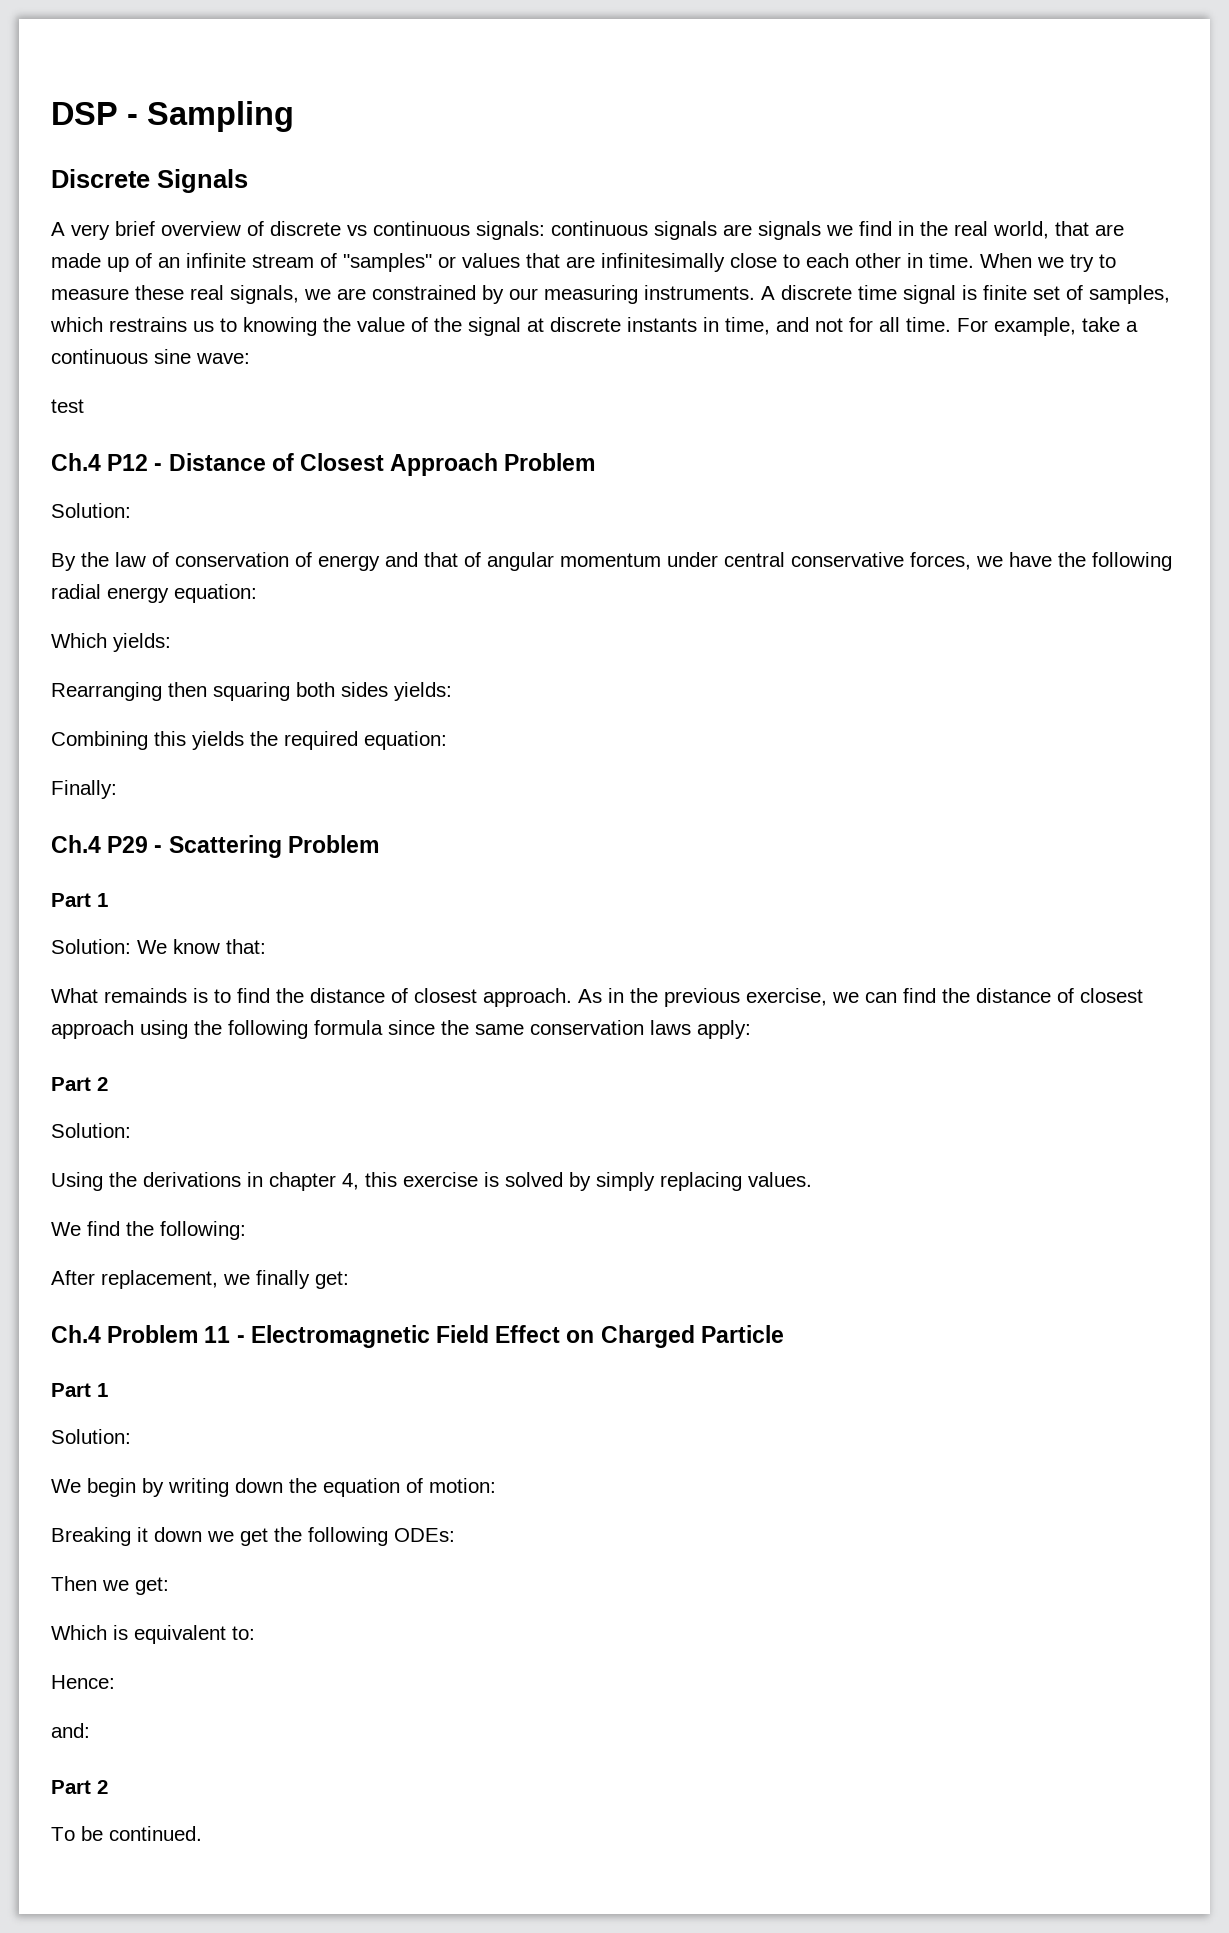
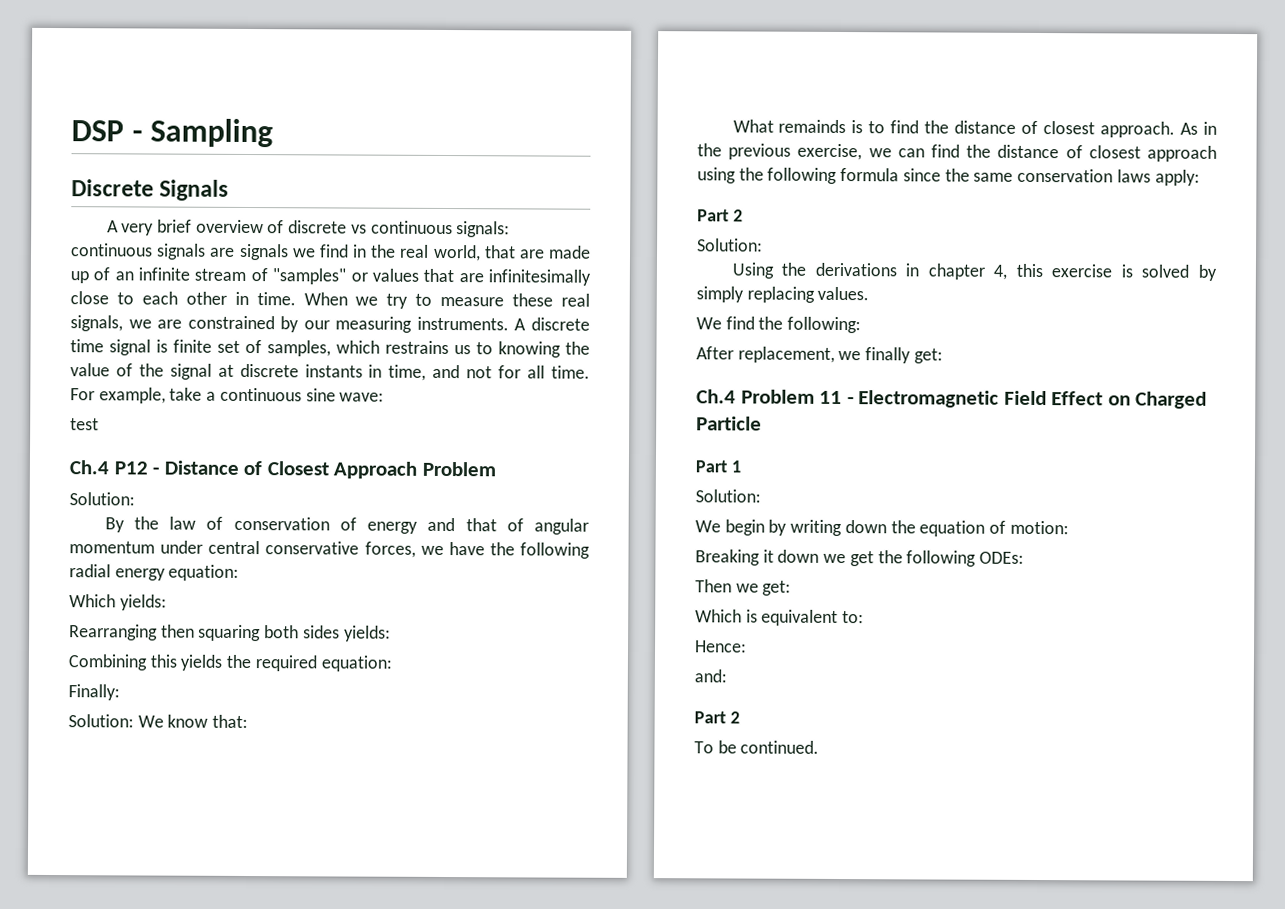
- Ch.4 P29 - Scattering Problem
- Part 1

